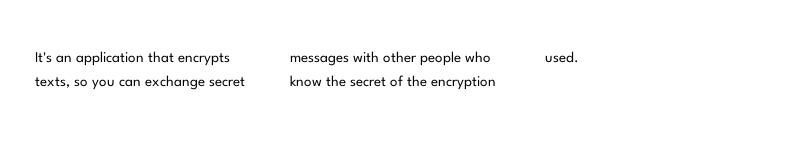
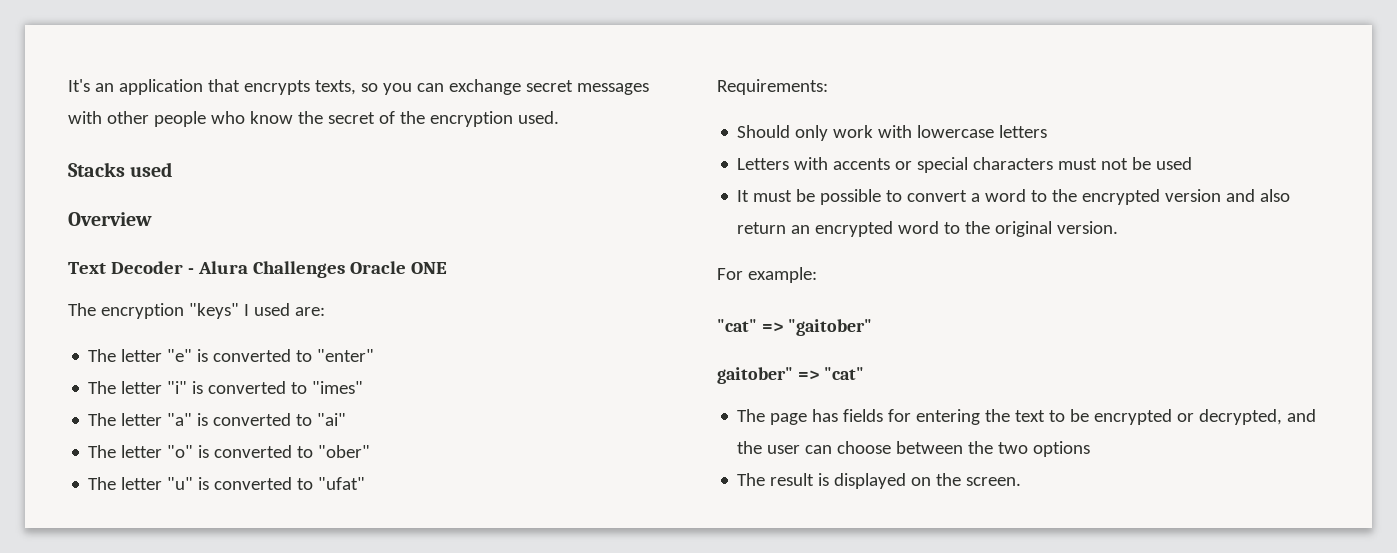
+ Stacks used
+ Overview
+ Text Decoder - Alura Challenges Oracle ONE
+ The encryption "keys" I used are:
+ The letter "e" is converted to "enter"
+ The letter "i" is converted to "imes"
+ The letter "a" is converted to "ai"
+ The letter "o" is converted to "ober"
+ The letter "u" is converted to "ufat"
+ Requirements:
+ Should only work with lowercase letters
+ Letters with accents or special characters must not be used
+ It must be possible to convert a word to the encrypted version and also return an encrypted word to the original version.
+ For example:
+ "cat" => "gaitober"
+ gaitober" => "cat"
+ The page has fields for entering the text to be encrypted or decrypted, and the user can choose between the two options
+ The result is displayed on the screen.

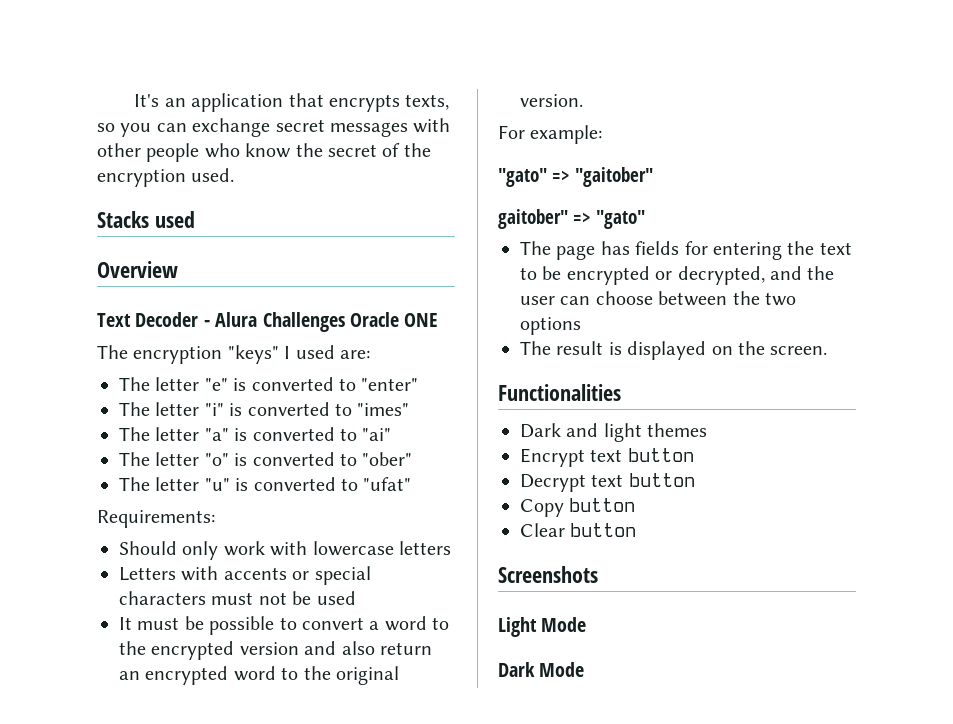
- "cat" => "gaitober"
+ "gato" => "gaitober"
- gaitober" => "cat"
+ gaitober" => "gato"
+ Functionalities
+ Dark and light themes
+ Encrypt text button
+ Decrypt text button
+ Copy button
+ Clear button
+ Screenshots
+ Light Mode
+ Dark Mode

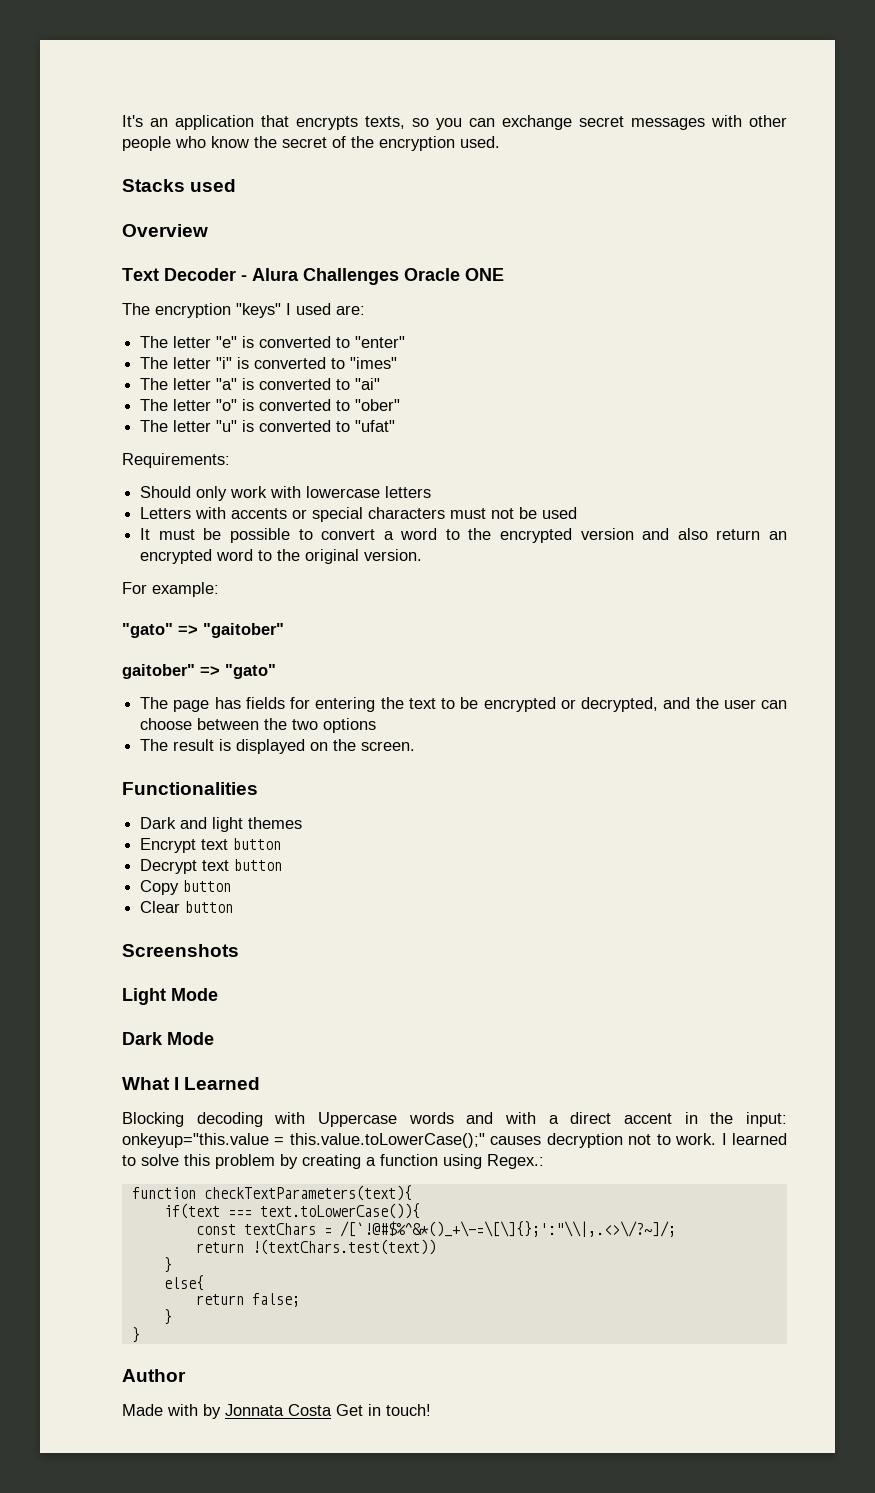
+ What I Learned
+ Blocking decoding with Uppercase words and with a direct accent in the input: onkeyup="this.value = this.value.toLowerCase();" causes decryption not to work. I learned to solve this problem by creating a function using Regex.:
+ function checkTextParameters(text){
+ if(text === text.toLowerCase()){
+ const textChars = /[`!@#$%^&*()_+\-=\[\]{};':"\\|,.<>\/?~]/;
+ return !(textChars.test(text))
+ }
+ else{
+ return false;
+ }
+ }
+ Author
+ Made with by Jonnata Costa Get in touch!

